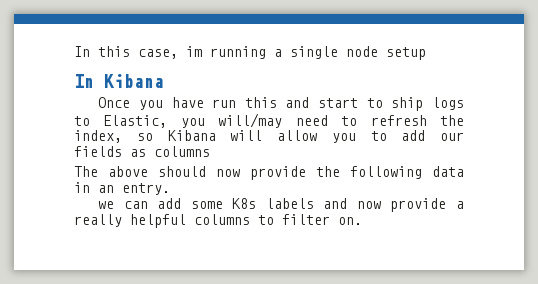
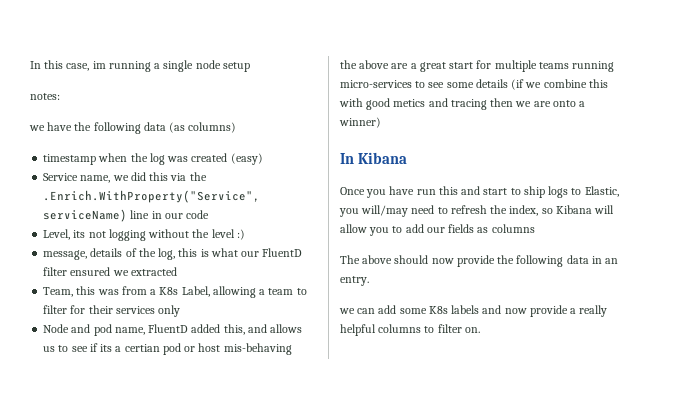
+ notes:
+ we have the following data (as columns)
+ timestamp when the log was created (easy)
+ Service name, we did this via the .Enrich.WithProperty("Service", serviceName) line in our code
+ Level, its not logging without the level :)
+ message, details of the log, this is what our FluentD filter ensured we extracted
+ Team, this was from a K8s Label, allowing a team to filter for their services only
+ Node and pod name, FluentD added this, and allows us to see if its a certian pod or host mis-behaving
+ the above are a great start for multiple teams running micro-services to see some details (if we combine this with good metics and tracing then we are onto a winner)

